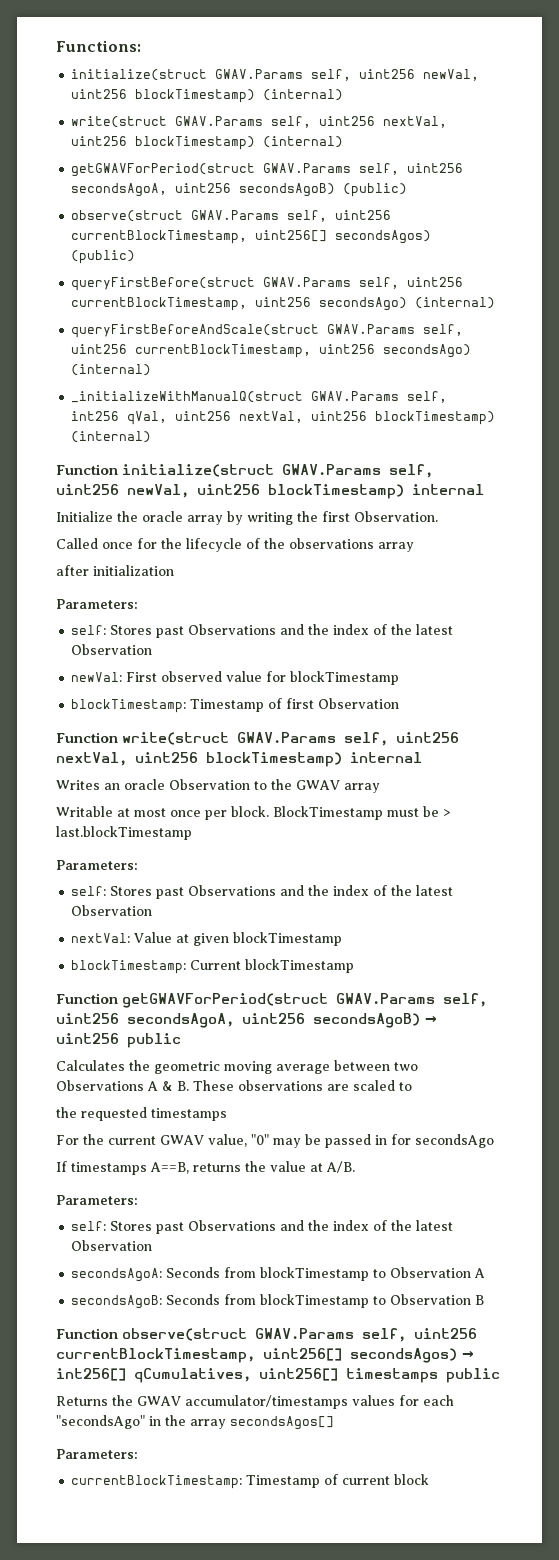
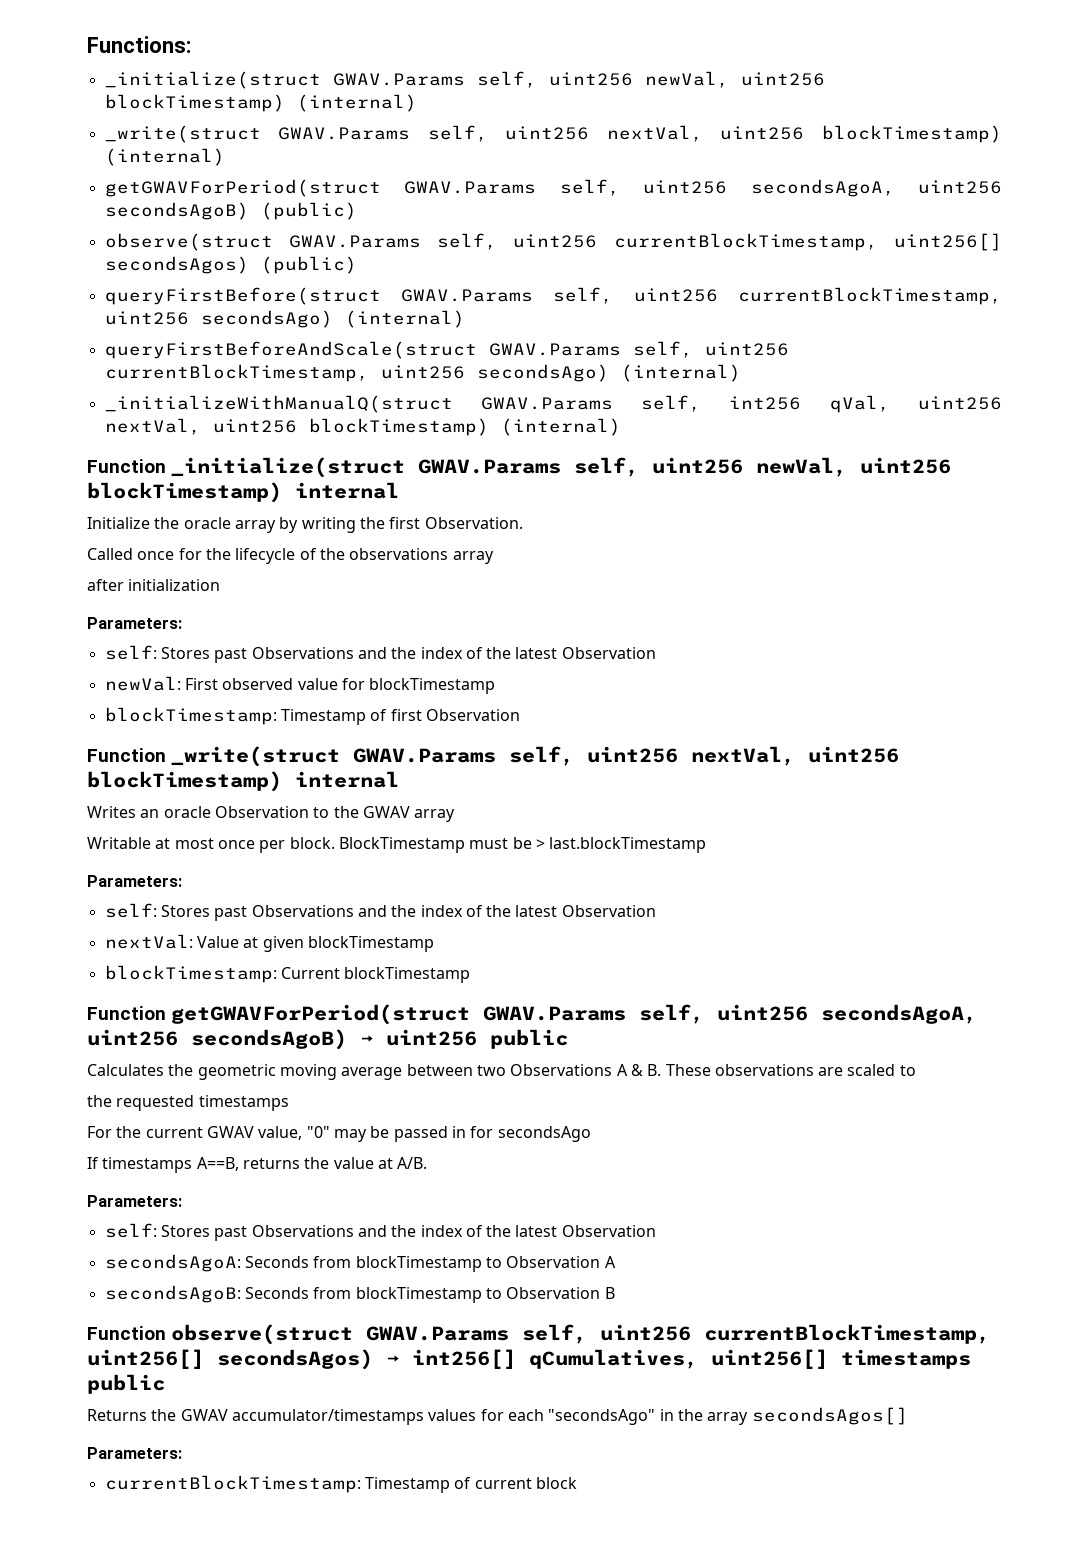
- initialize(struct GWAV.Params self, uint256 newVal, uint256 blockTimestamp) (internal)
+ _initialize(struct GWAV.Params self, uint256 newVal, uint256 blockTimestamp) (internal)
- write(struct GWAV.Params self, uint256 nextVal, uint256 blockTimestamp) (internal)
+ _write(struct GWAV.Params self, uint256 nextVal, uint256 blockTimestamp) (internal)
- Function initialize(struct GWAV.Params self, uint256 newVal, uint256 blockTimestamp) internal
+ Function _initialize(struct GWAV.Params self, uint256 newVal, uint256 blockTimestamp) internal
- Function write(struct GWAV.Params self, uint256 nextVal, uint256 blockTimestamp) internal
+ Function _write(struct GWAV.Params self, uint256 nextVal, uint256 blockTimestamp) internal

